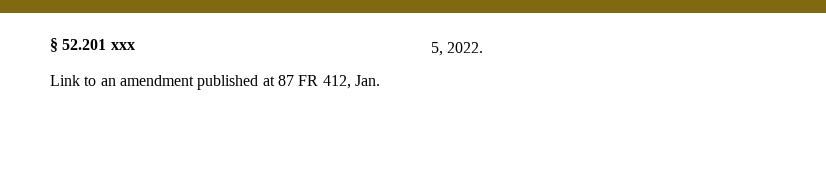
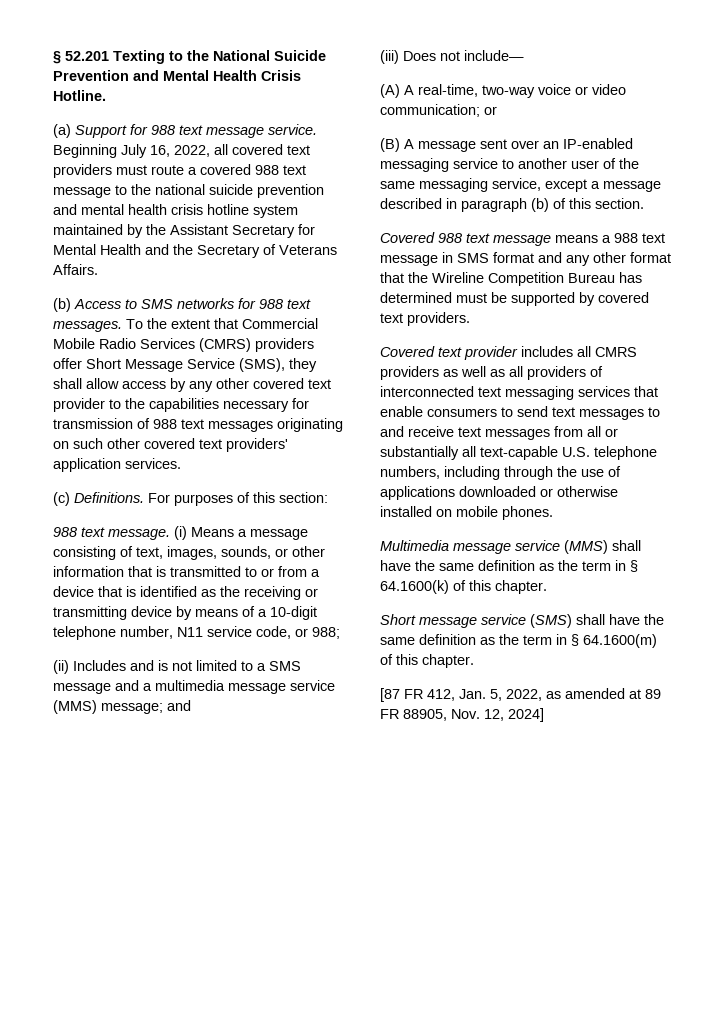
- § 52.201 xxx
- Link to an amendment published at 87 FR 412, Jan. 5, 2022.
+ § 52.201 Texting to the National Suicide Prevention and Mental Health Crisis Hotline.
+ (a) Support for 988 text message service. Beginning July 16, 2022, all covered text providers must route a covered 988 text message to the national suicide prevention and mental health crisis hotline system maintained by the Assistant Secretary for Mental Health and the Secretary of Veterans Affairs.
+ (b) Access to SMS networks for 988 text messages. To the extent that Commercial Mobile Radio Services (CMRS) providers offer Short Message Service (SMS), they shall allow access by any other covered text provider to the capabilities necessary for transmission of 988 text messages originating on such other covered text providers' application services.
+ (c) Definitions. For purposes of this section:
+ 988 text message. (i) Means a message consisting of text, images, sounds, or other information that is transmitted to or from a device that is identified as the receiving or transmitting device by means of a 10-digit telephone number, N11 service code, or 988;
+ (ii) Includes and is not limited to a SMS message and a multimedia message service (MMS) message; and
+ (iii) Does not include—
+ (A) A real-time, two-way voice or video communication; or
+ (B) A message sent over an IP-enabled messaging service to another user of the same messaging service, except a message described in paragraph (b) of this section.
+ Covered 988 text message means a 988 text message in SMS format and any other format that the Wireline Competition Bureau has determined must be supported by covered text providers.
+ Covered text provider includes all CMRS providers as well as all providers of interconnected text messaging services that enable consumers to send text messages to and receive text messages from all or substantially all text-capable U.S. telephone numbers, including through the use of applications downloaded or otherwise installed on mobile phones.
+ Multimedia message service (MMS) shall have the same definition as the term in § 64.1600(k) of this chapter.
+ Short message service (SMS) shall have the same definition as the term in § 64.1600(m) of this chapter.
+ [87 FR 412, Jan. 5, 2022, as amended at 89 FR 88905, Nov. 12, 2024]

